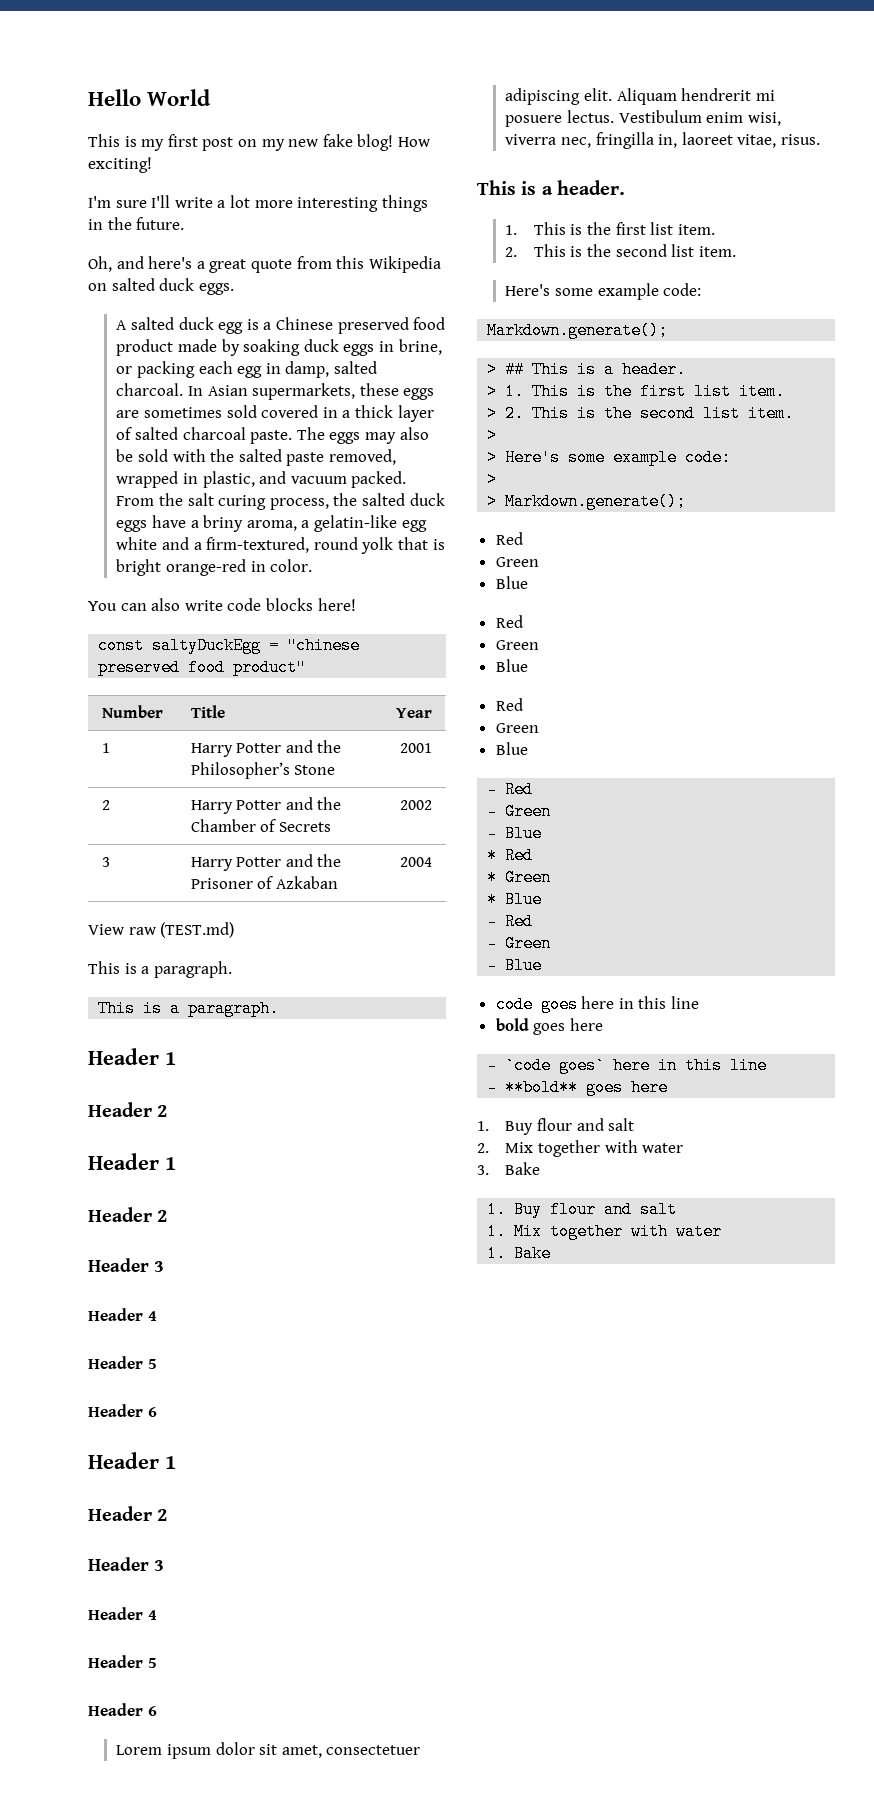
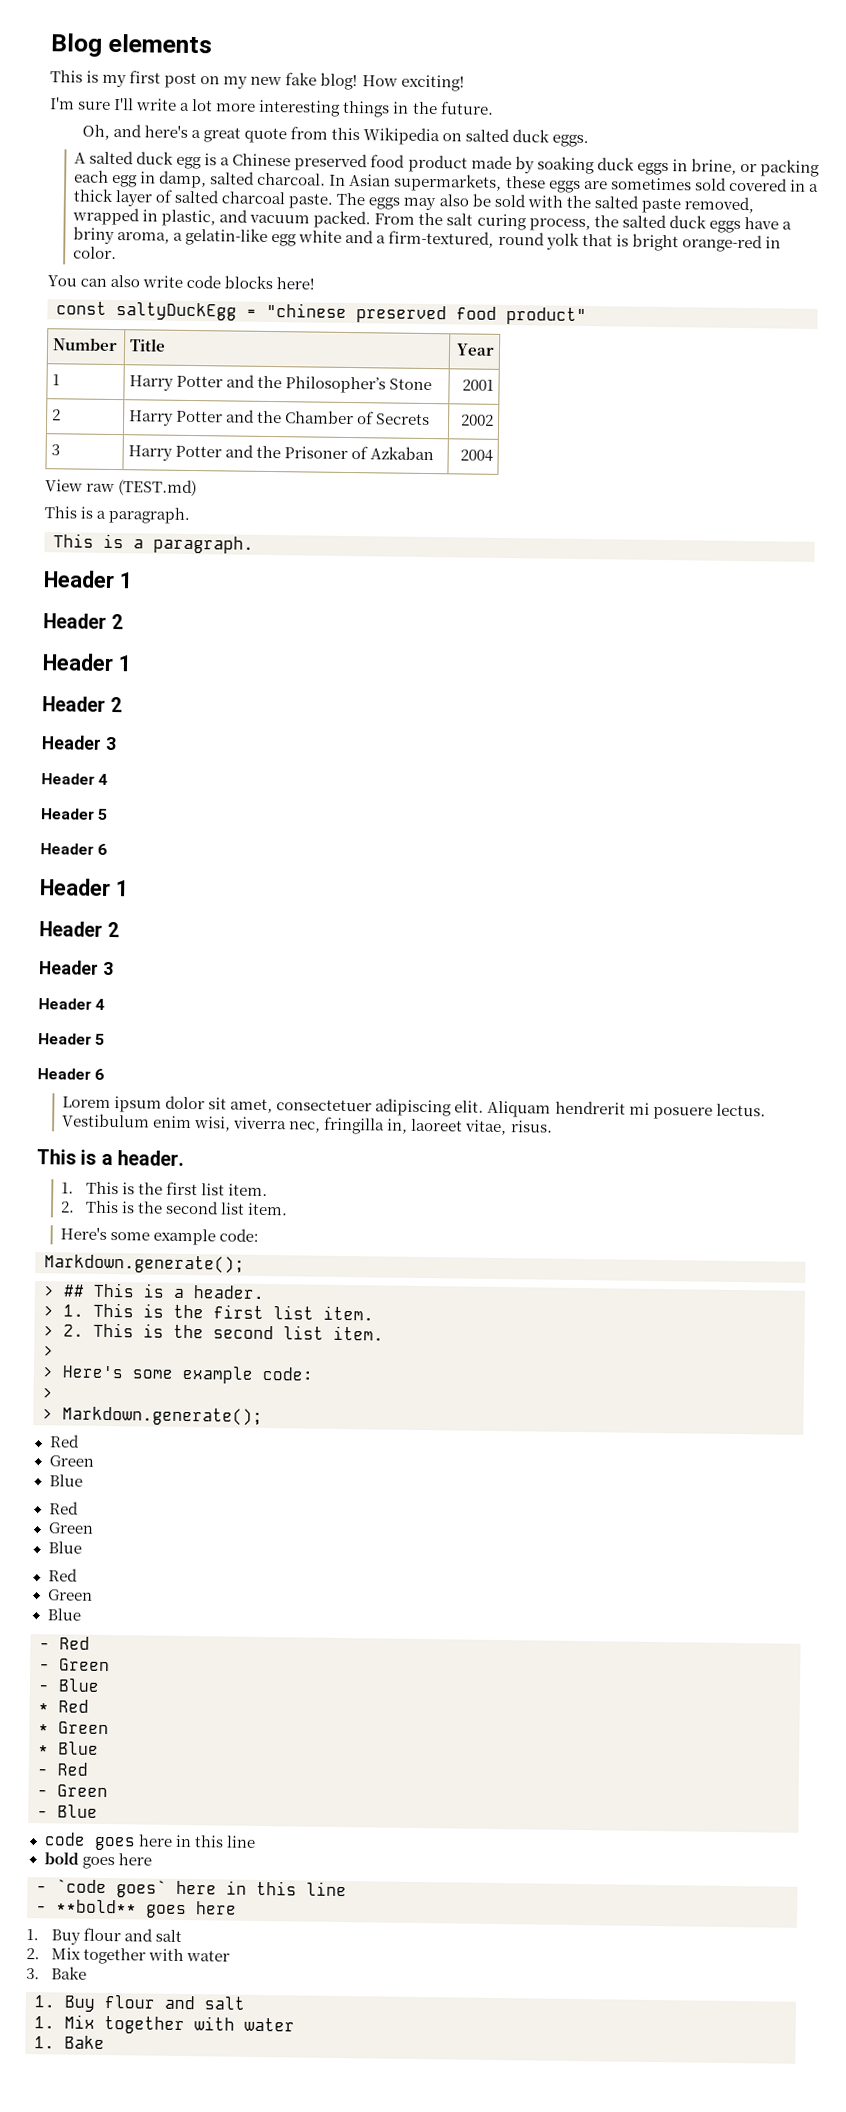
- Hello World
+ Blog elements

